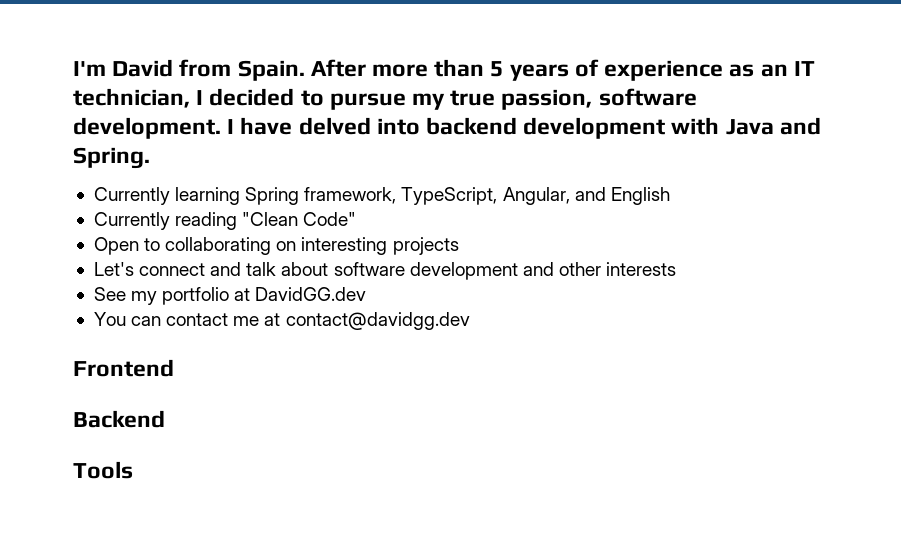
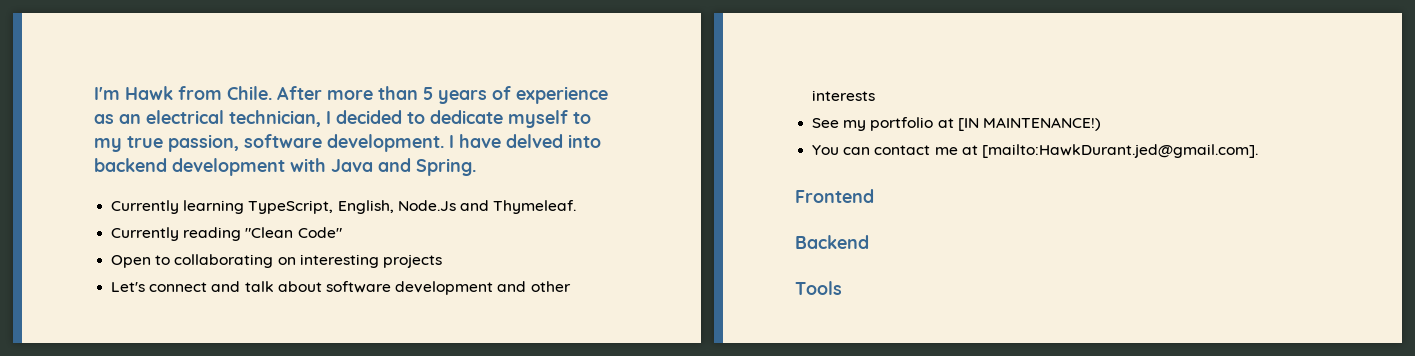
- I'm David from Spain.
+ I'm Hawk from Chile.
- After more than 5 years of experience as an IT technician, I decided to pursue my true passion, software development.
+ After more than 5 years of experience as an electrical technician, I decided to dedicate myself to my true passion, software development.
- Currently learning Spring framework, TypeScript, Angular, and English
+ Currently learning TypeScript, English, Node.Js and Thymeleaf.
- See my portfolio at DavidGG.dev
+ See my portfolio at [IN MAINTENANCE!)
- You can contact me at contact@davidgg.dev
+ You can contact me at [mailto:HawkDurant.jed@gmail.com].

